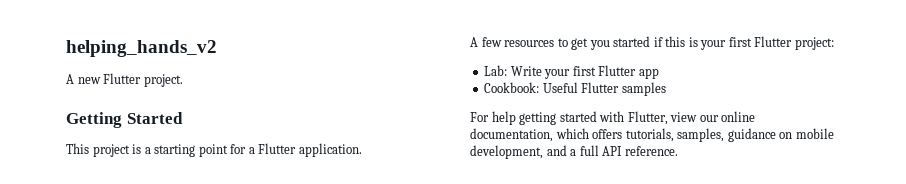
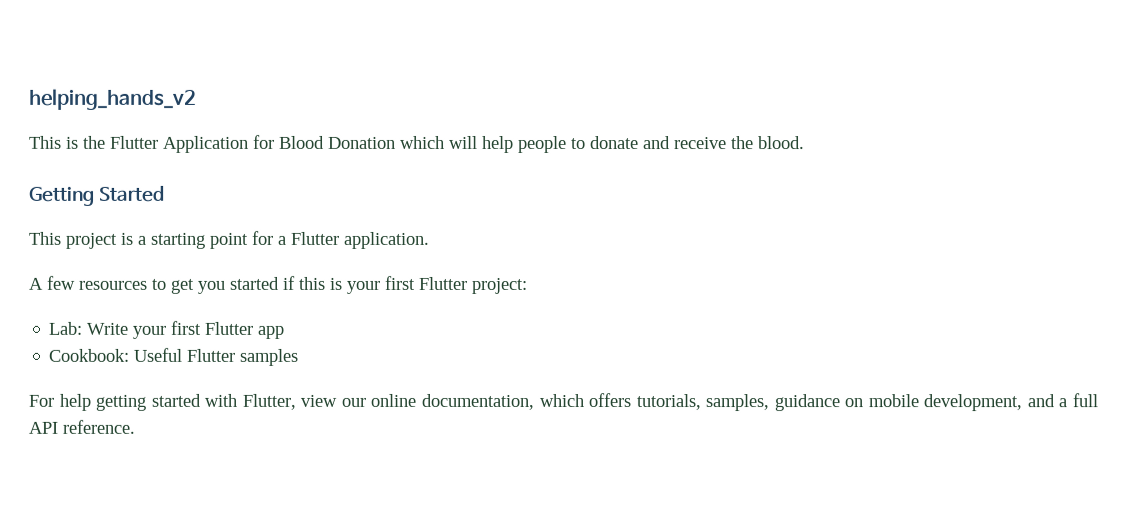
- A new Flutter project.
+ This is the Flutter Application for Blood Donation which will help people to donate and receive the blood.

